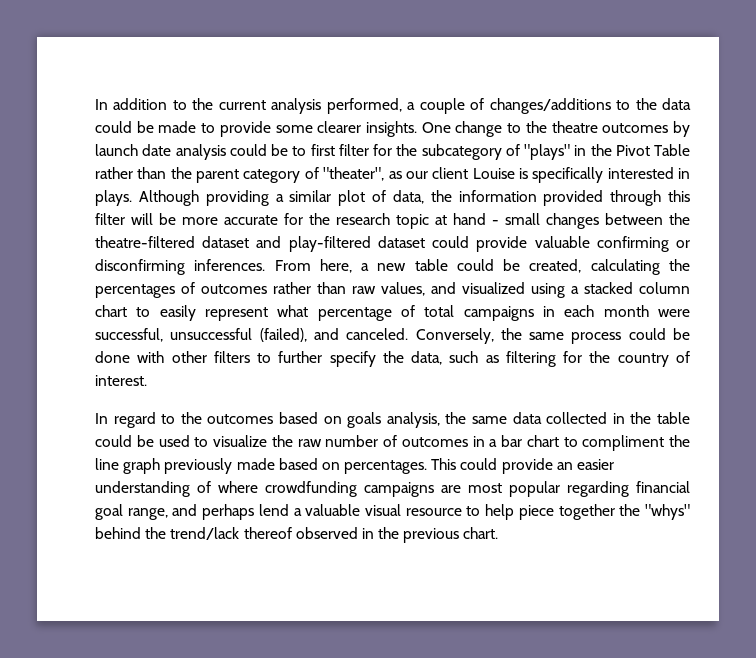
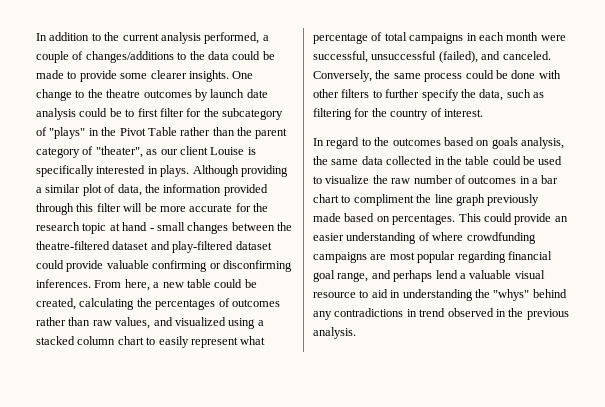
- This could provide an easier understanding of where crowdfunding campaigns are most popular regarding financial goal range, and perhaps lend a valuable visual resource to help piece together the "whys" behind the trend/lack thereof observed in the previous chart.
+ This could provide an easier understanding of where crowdfunding campaigns are most popular regarding financial goal range, and perhaps lend a valuable visual resource to aid in understanding the "whys" behind any contradictions in trend observed in the previous analysis.

